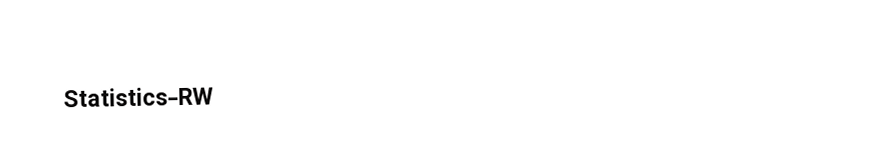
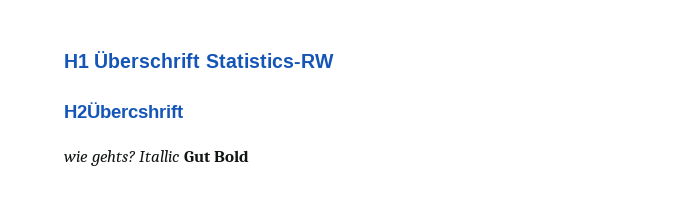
- Statistics-RW
+ H1 Überschrift Statistics-RW
+ H2Übercshrift
+ wie gehts? Itallic Gut Bold

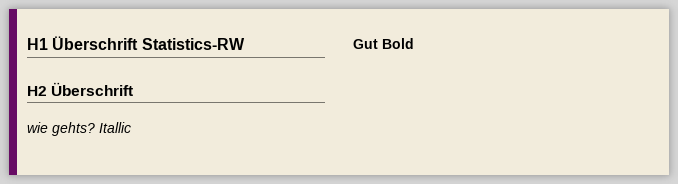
- H2Übercshrift
+ H2 Überschrift
- Itallic Gut Bold
+ Itallic
+ Gut Bold

